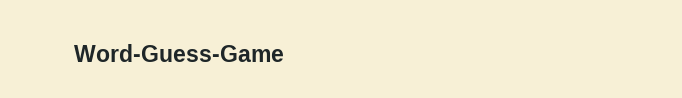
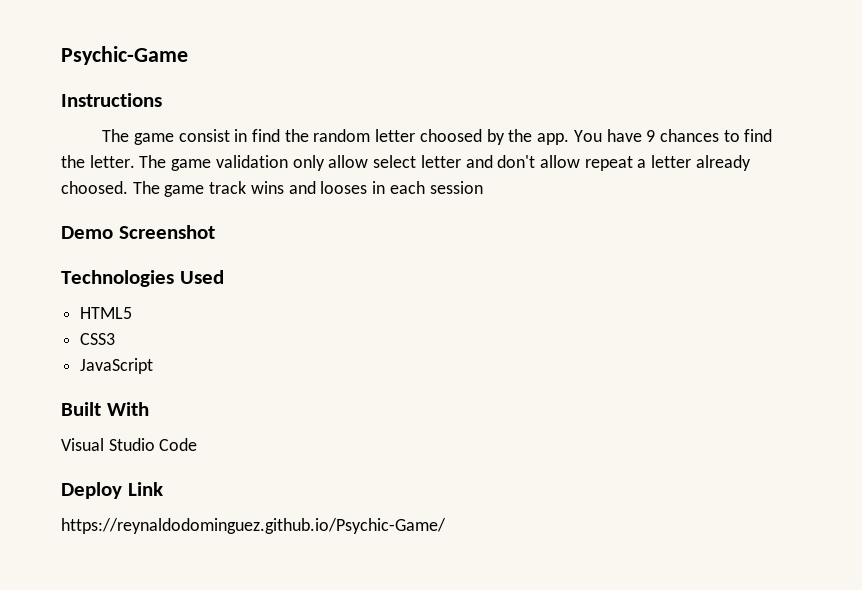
- Word-Guess-Game
+ Psychic-Game
+ Instructions
+ The game consist in find the random letter choosed by the app. You have 9 chances to find the letter. The game validation only allow select letter and don't allow repeat a letter already choosed. The game track wins and looses in each session
+ Demo Screenshot
+ Technologies Used
+ HTML5
+ CSS3
+ JavaScript
+ Built With
+ Visual Studio Code
+ Deploy Link
+ https://reynaldodominguez.github.io/Psychic-Game/

